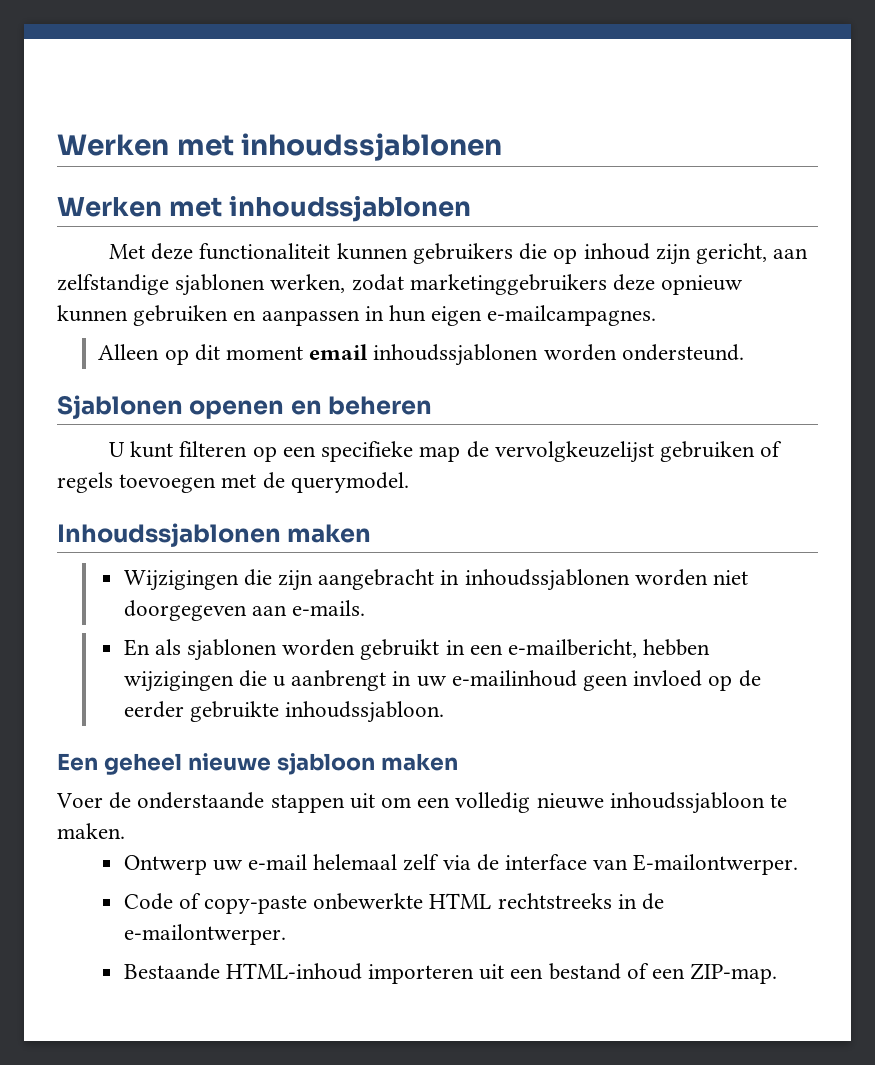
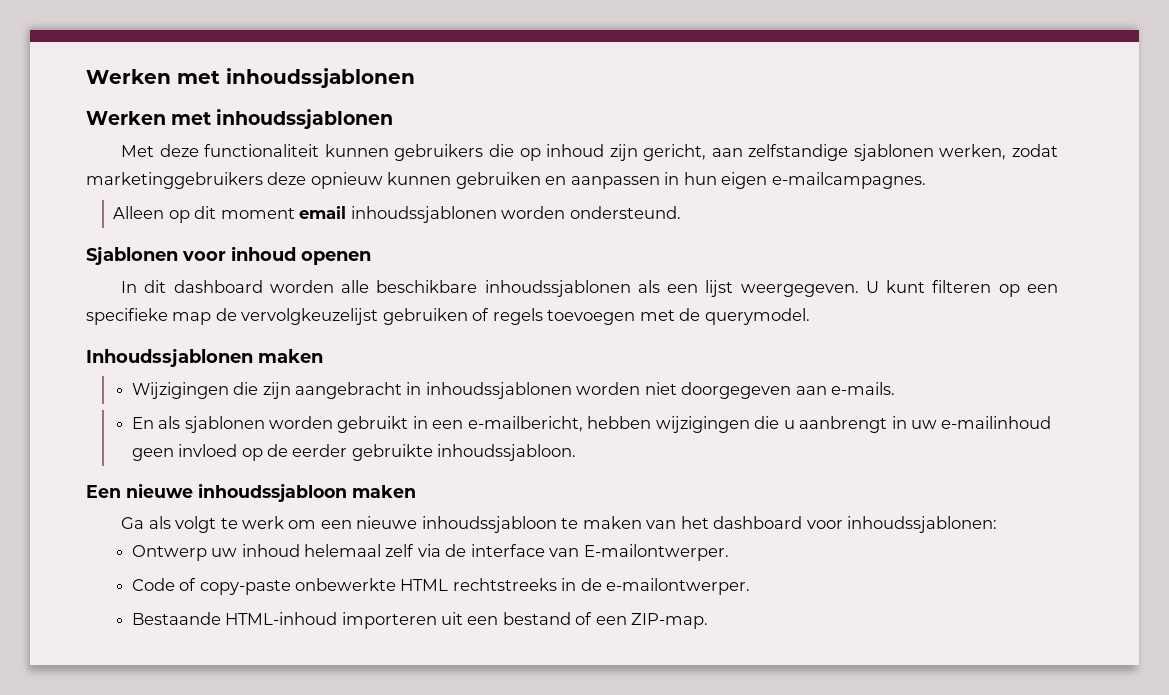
- Sjablonen openen en beheren
- U kunt filteren op een specifieke map de vervolgkeuzelijst gebruiken of regels toevoegen met de querymodel.
+ Sjablonen voor inhoud openen
+ In dit dashboard worden alle beschikbare inhoudssjablonen als een lijst weergegeven. U kunt filteren op een specifieke map de vervolgkeuzelijst gebruiken of regels toevoegen met de querymodel.
- Een geheel nieuwe sjabloon maken
- Voer de onderstaande stappen uit om een volledig nieuwe inhoudssjabloon te maken.
+ Een nieuwe inhoudssjabloon maken
+ Ga als volgt te werk om een nieuwe inhoudssjabloon te maken van het dashboard voor inhoudssjablonen:
- Ontwerp uw e-mail helemaal zelf via de interface van E-mailontwerper.
+ Ontwerp uw inhoud helemaal zelf via de interface van E-mailontwerper.

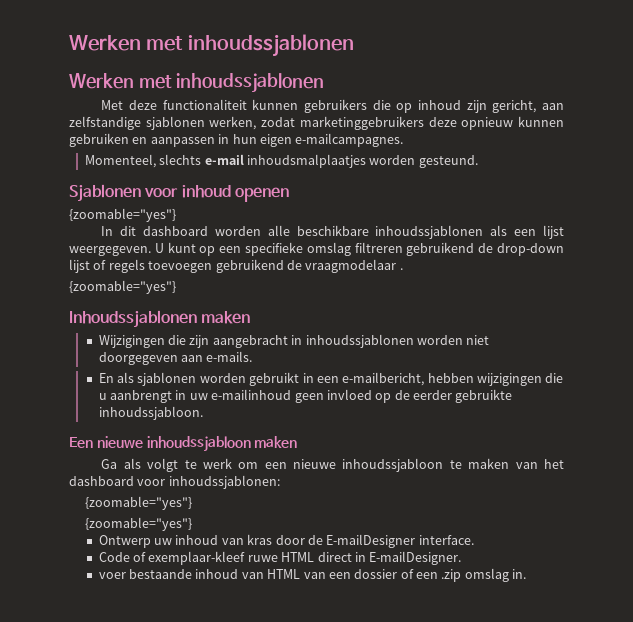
- Alleen op dit moment email inhoudssjablonen worden ondersteund.
+ Momenteel, slechts e-mail inhoudsmalplaatjes worden gesteund.
  Sjablonen voor inhoud openen
+ {zoomable="yes"}
- U kunt filteren op een specifieke map de vervolgkeuzelijst gebruiken of regels toevoegen met de querymodel.
+ U kunt op een specifieke omslag filtreren gebruikend de drop-down lijst of regels toevoegen gebruikend de vraagmodelaar .
+ {zoomable="yes"}
  Ga als volgt te werk om een nieuwe inhoudssjabloon te maken van het dashboard voor inhoudssjablonen:
+ {zoomable="yes"}
+ {zoomable="yes"}
- Ontwerp uw inhoud helemaal zelf via de interface van E-mailontwerper.
- Code of copy-paste onbewerkte HTML rechtstreeks in de e-mailontwerper.
- Bestaande HTML-inhoud importeren uit een bestand of een ZIP-map.
+ Ontwerp uw inhoud van kras door de E-mailDesigner interface.
+ Code of exemplaar-kleef ruwe HTML direct in E-mailDesigner.
+ voer bestaande inhoud van HTML van een dossier of een .zip omslag in.

